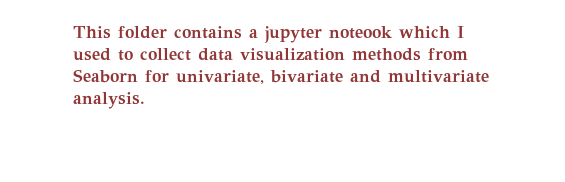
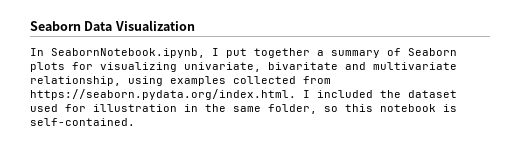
- This folder contains a jupyter noteook which I used to collect data visualization methods from Seaborn for univariate, bivariate and multivariate analysis.
+ Seaborn Data Visualization
+ In SeabornNotebook.ipynb, I put together a summary of Seaborn plots for visualizing univariate, bivaritate and multivariate relationship, using examples collected from https://seaborn.pydata.org/index.html. I included the dataset used for illustration in the same folder, so this notebook is self-contained.

